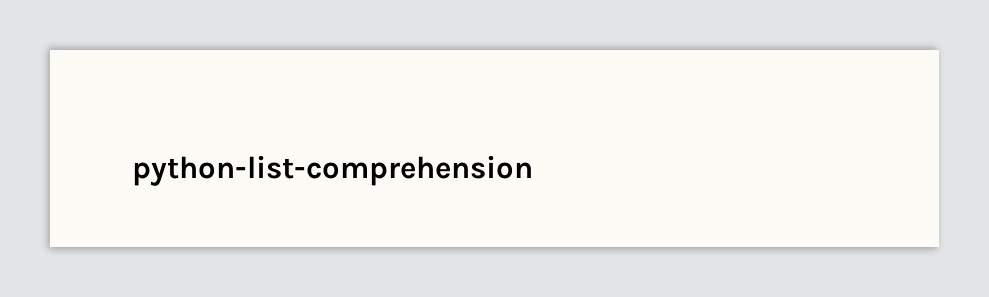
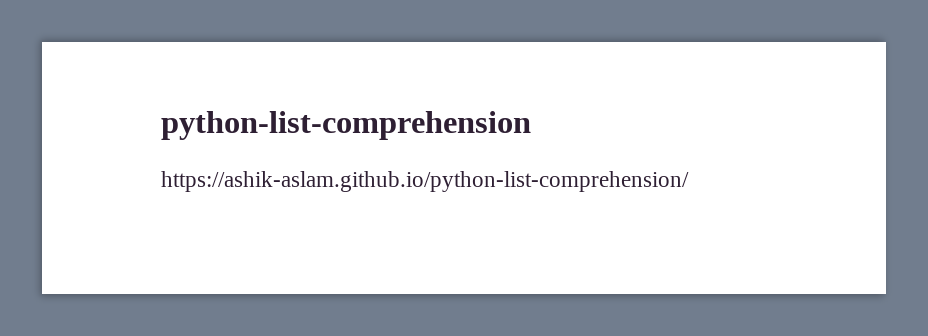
+ https://ashik-aslam.github.io/python-list-comprehension/

